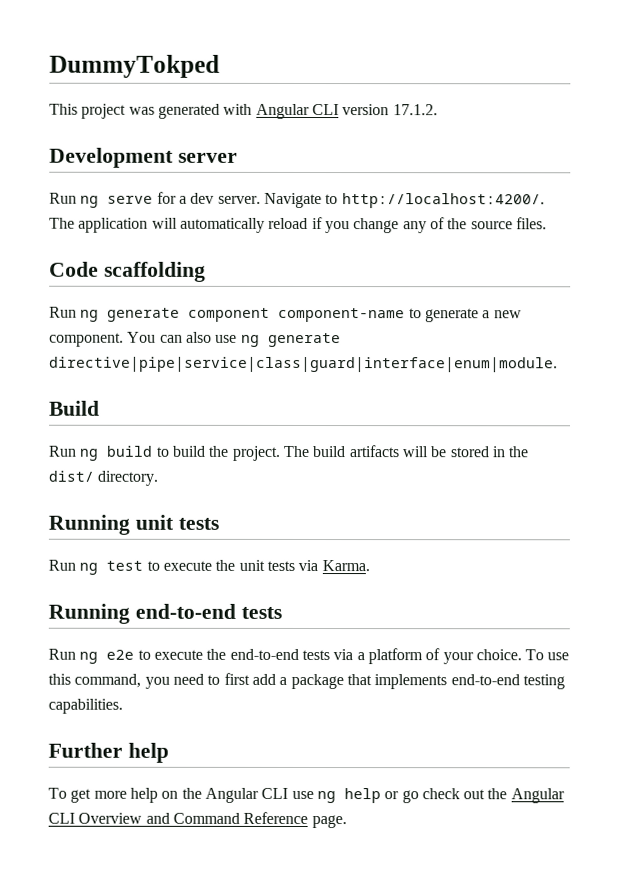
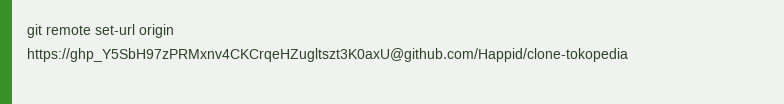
- DummyTokped
- This project was generated with Angular CLI version 17.1.2.
- Development server
- Run ng serve for a dev server. Navigate to http://localhost:4200/. The application will automatically reload if you change any of the source files.
- Code scaffolding
- Run ng generate component component-name to generate a new component. You can also use ng generate directive|pipe|service|class|guard|interface|enum|module.
- Build
- Run ng build to build the project. The build artifacts will be stored in the dist/ directory.
- Running unit tests
- Run ng test to execute the unit tests via Karma.
- Running end-to-end tests
- Run ng e2e to execute the end-to-end tests via a platform of your choice. To use this command, you need to first add a package that implements end-to-end testing capabilities.
- Further help
- To get more help on the Angular CLI use ng help or go check out the Angular CLI Overview and Command Reference page.
+ git remote set-url origin https://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@github.com/Happid/clone-tokopedia

